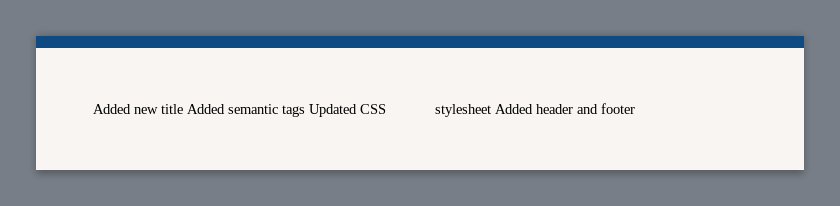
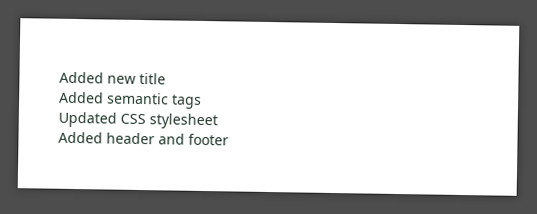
- Added new title Added semantic tags Updated CSS stylesheet Added header and footer
+ Added new title
+ Added semantic tags
+ Updated CSS stylesheet
+ Added header and footer

